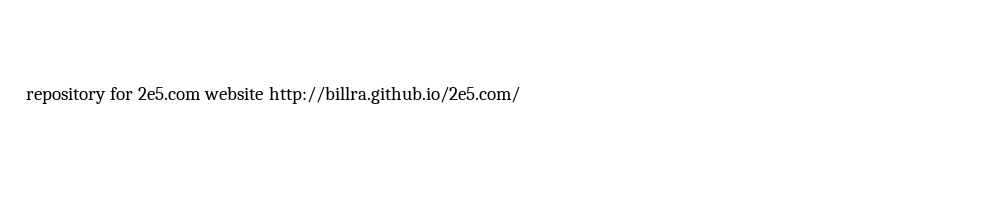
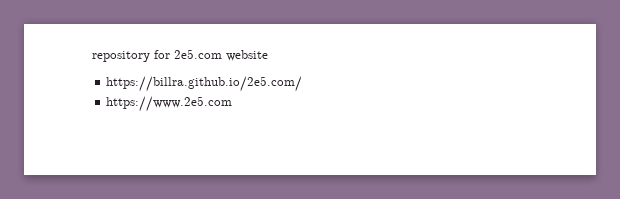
- repository for 2e5.com website http://billra.github.io/2e5.com/
+ repository for 2e5.com website
+ https://billra.github.io/2e5.com/
+ https://www.2e5.com

